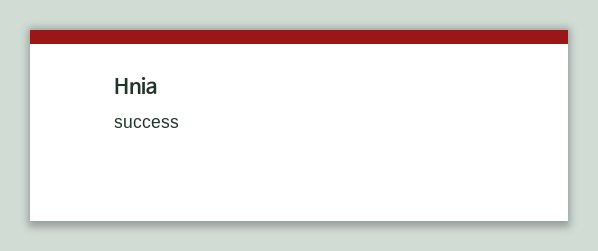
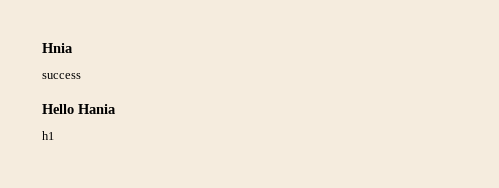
+ Hello Hania
+ h1

